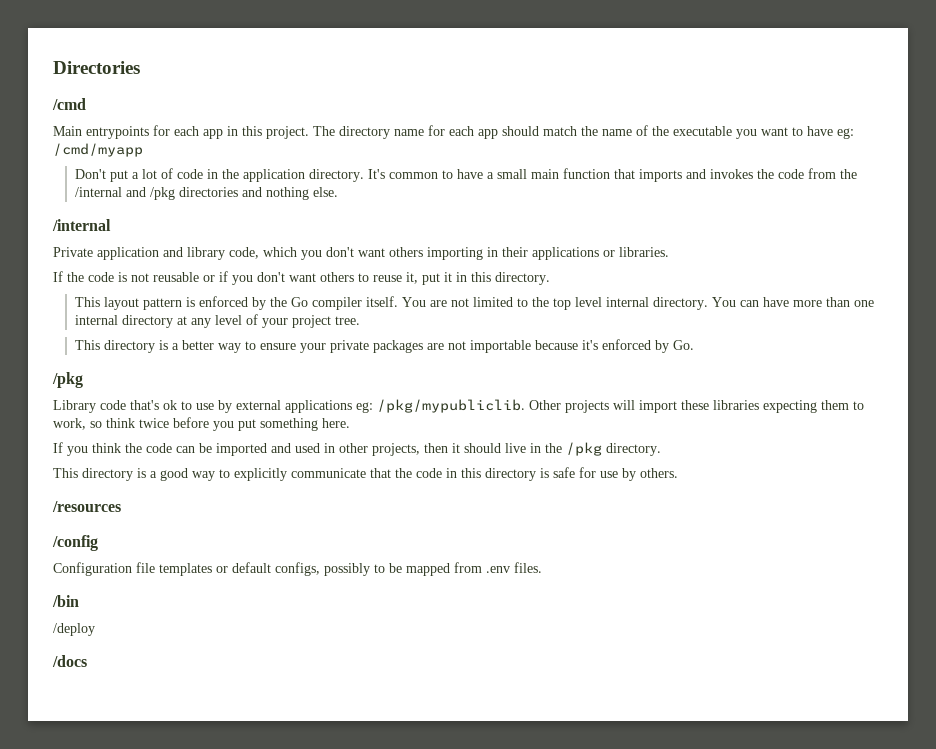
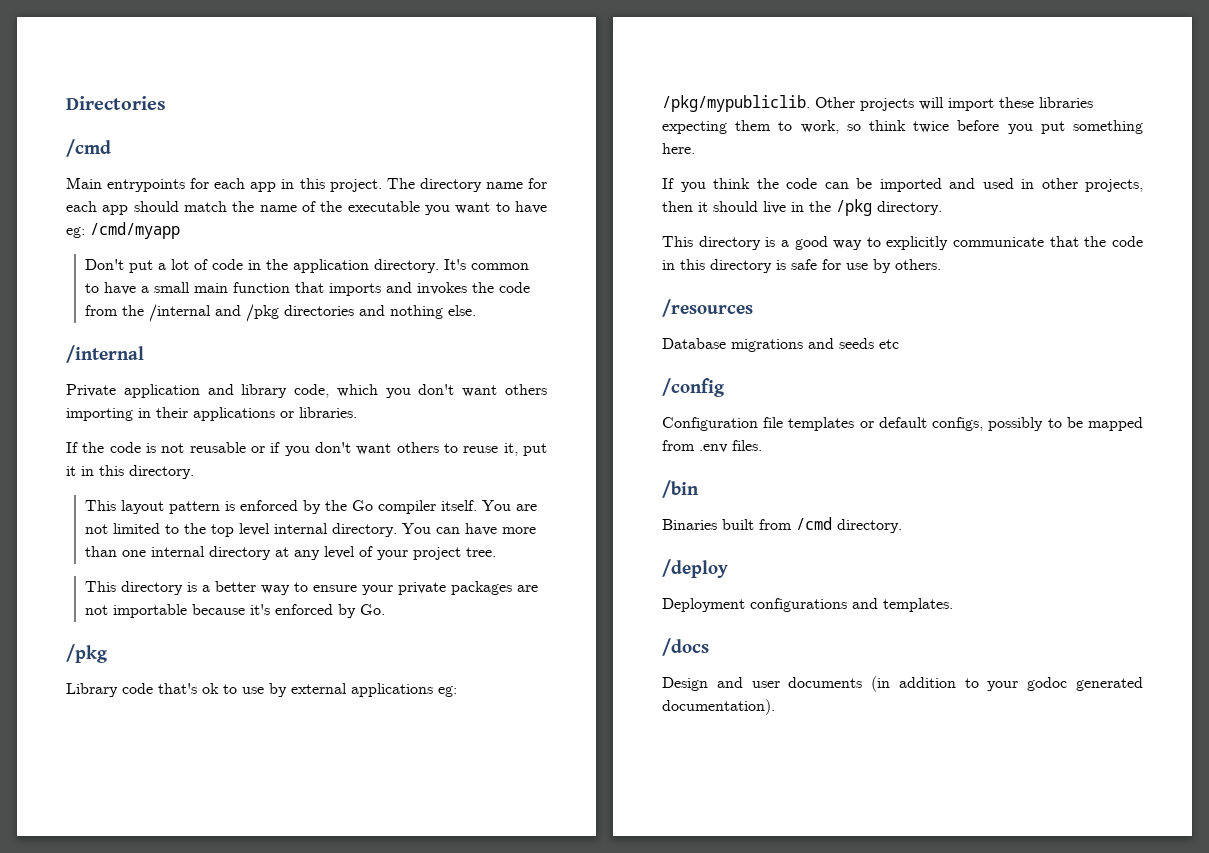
+ Database migrations and seeds etc
+ Binaries built from /cmd directory.
  /deploy
+ Deployment configurations and templates.
  /docs
+ Design and user documents (in addition to your godoc generated documentation).

